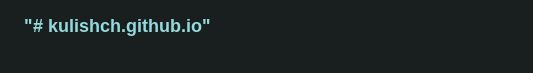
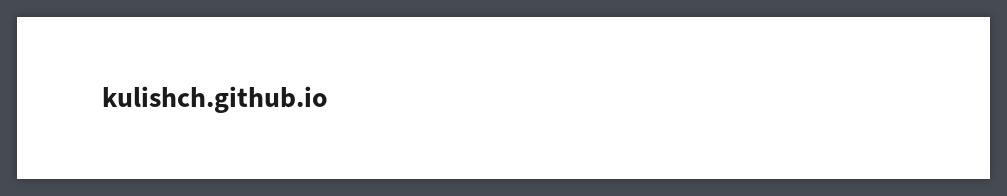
- "# kulishch.github.io"
+ kulishch.github.io

